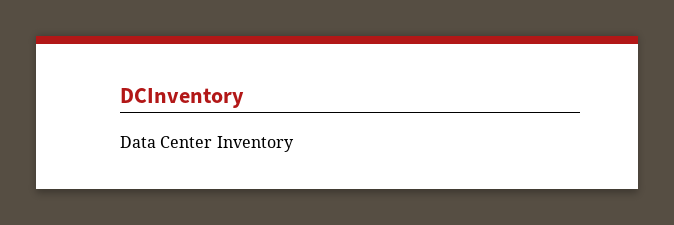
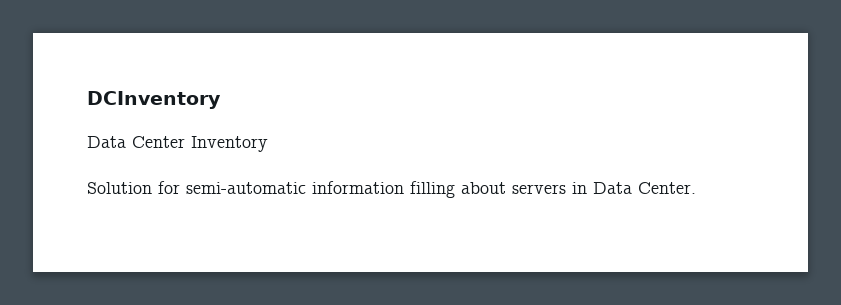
+ Solution for semi-automatic information filling about servers in Data Center.

